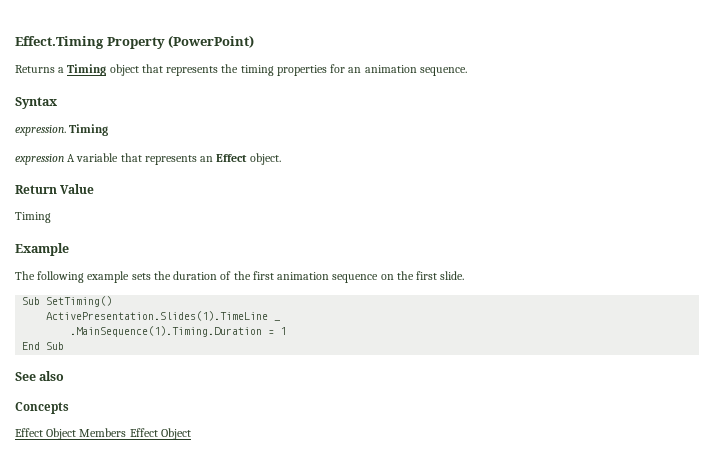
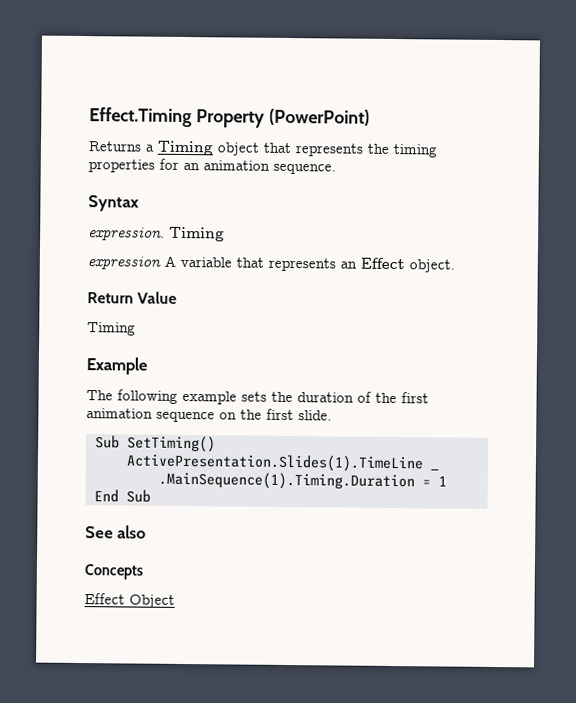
- Effect Object Members Effect Object
+ Effect Object

